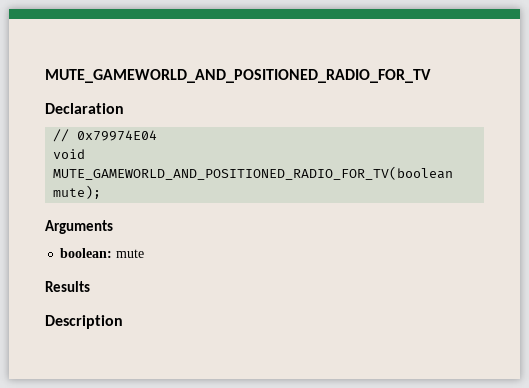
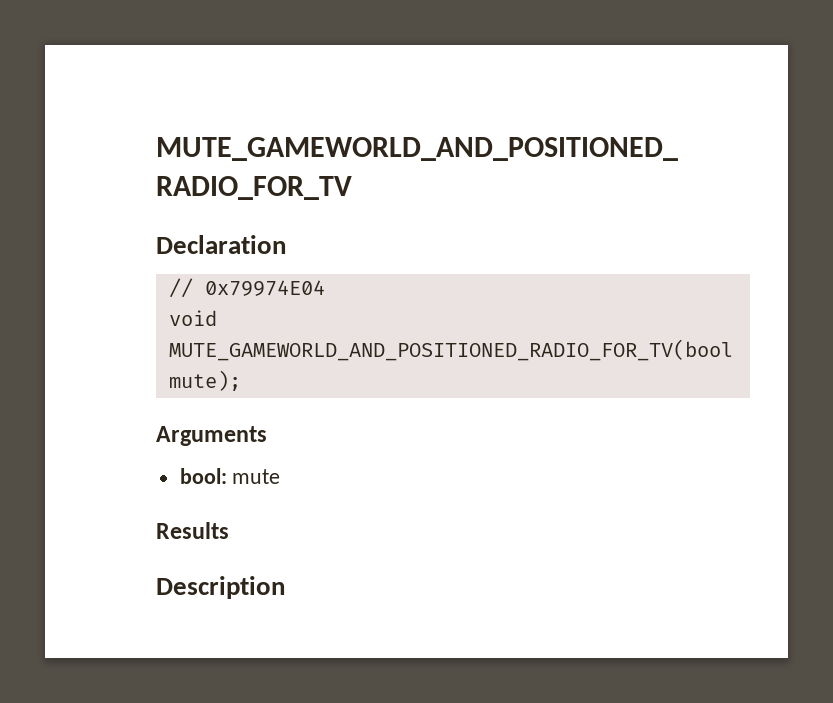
- void MUTE_GAMEWORLD_AND_POSITIONED_RADIO_FOR_TV(boolean mute);
+ void MUTE_GAMEWORLD_AND_POSITIONED_RADIO_FOR_TV(bool mute);
- boolean: mute
+ bool: mute

